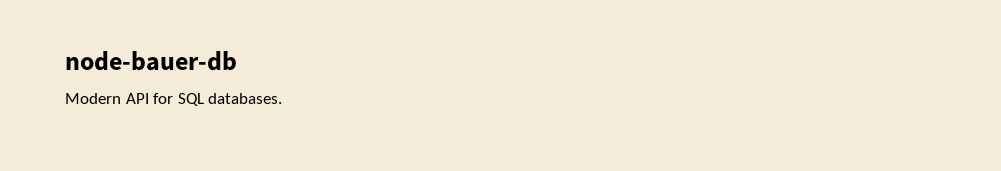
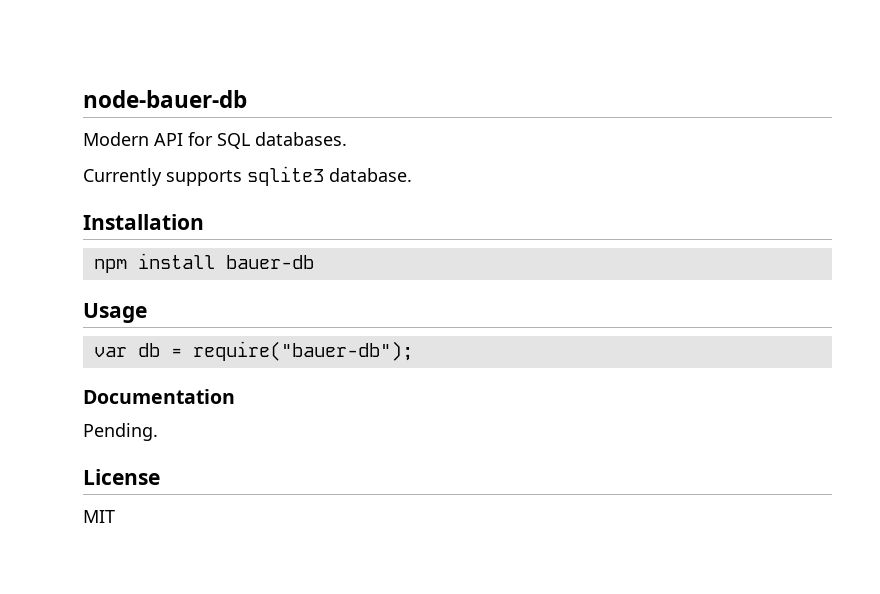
+ Currently supports sqlite3 database.
+ Installation
+ npm install bauer-db
+ Usage
+ var db = require("bauer-db");
+ Documentation
+ Pending.
+ License
+ MIT

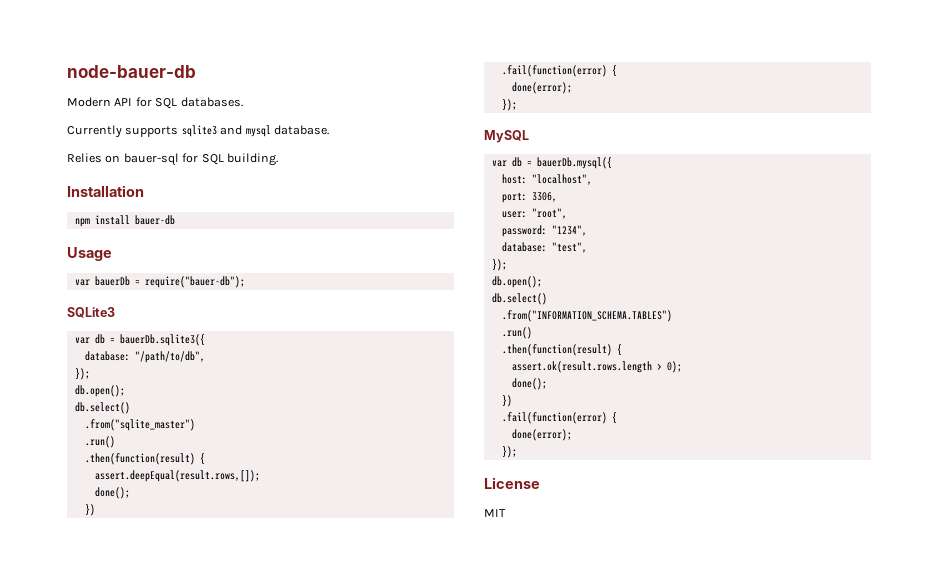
- Currently supports sqlite3 database.
+ Currently supports sqlite3 and mysql database.
+ Relies on bauer-sql for SQL building.
- var db = require("bauer-db");
+ var bauerDb = require("bauer-db");
- Documentation
- Pending.
+ SQLite3
+ var db = bauerDb.sqlite3({
+ database: "/path/to/db",
+ });
+ db.open();
+ db.select()
+ .from("sqlite_master")
+ .run()
+ .then(function(result) {
+ assert.deepEqual(result.rows,[]);
+ done();
+ })
+ .fail(function(error) {
+ done(error);
+ });
+ MySQL
+ var db = bauerDb.mysql({
+ host: "localhost",
+ port: 3306,
+ user: "root",
+ password: "1234",
+ database: "test",
+ });
+ db.open();
+ db.select()
+ .from("INFORMATION_SCHEMA.TABLES")
+ .run()
+ .then(function(result) {
+ assert.ok(result.rows.length > 0);
+ done();
+ })
+ .fail(function(error) {
+ done(error);
+ });

